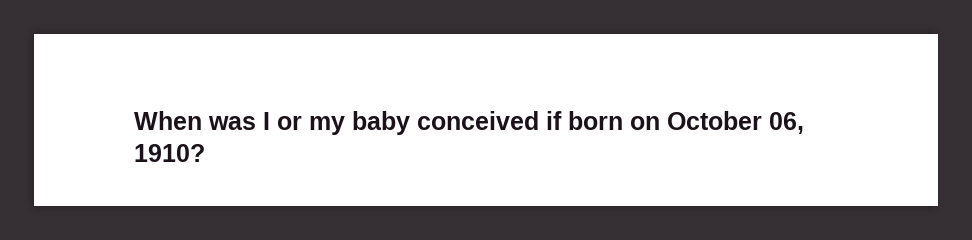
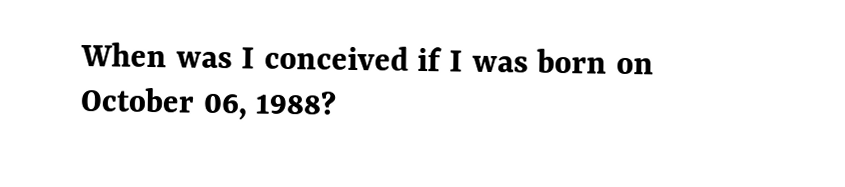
- When was I or my baby conceived if born on October 06, 1910?
+ When was I conceived if I was born on October 06, 1988?

